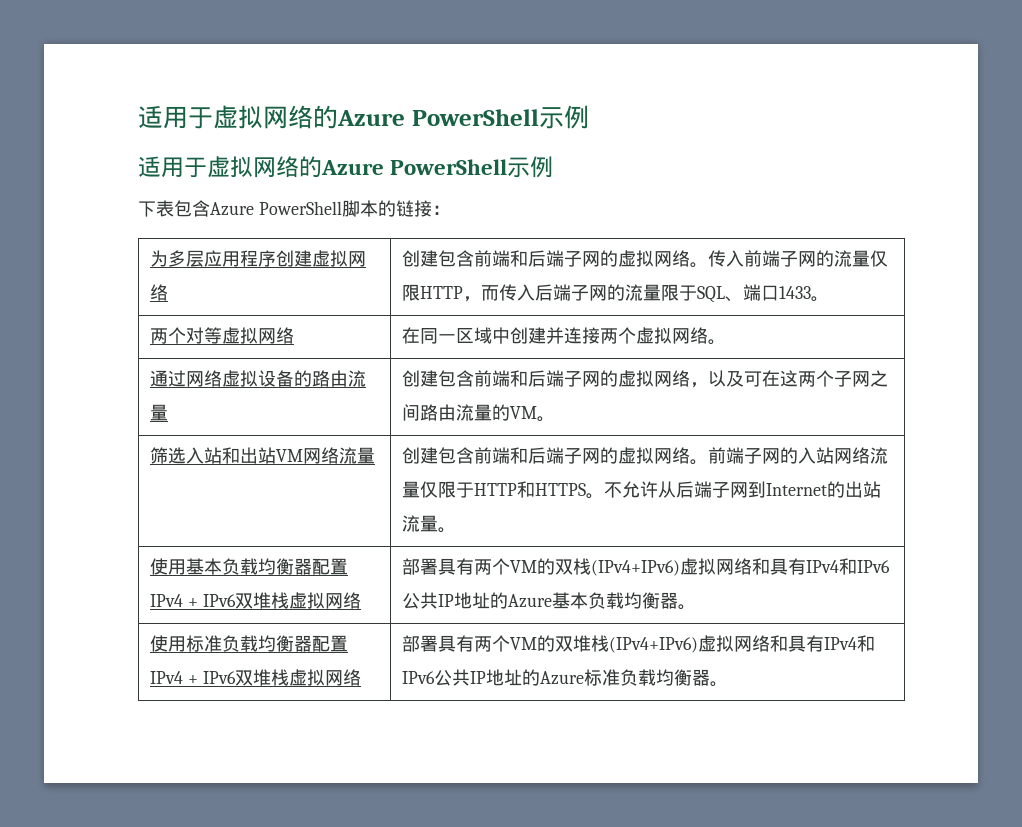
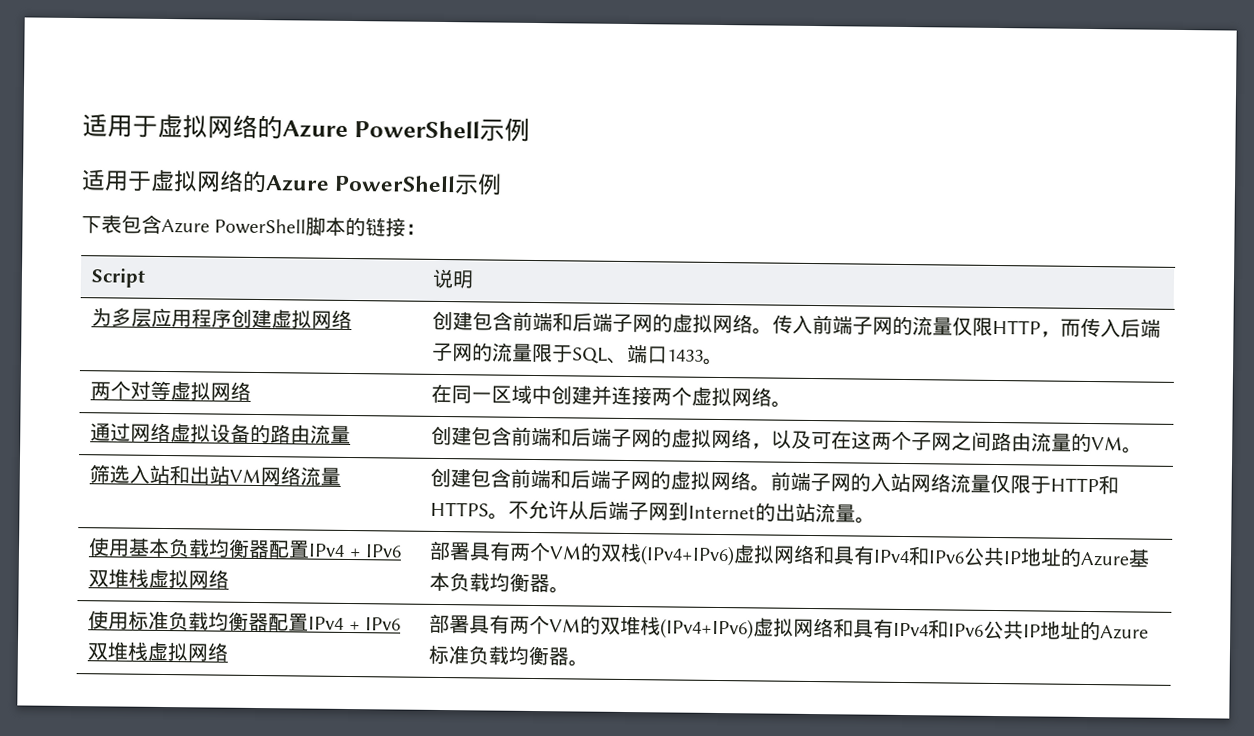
+ Script | 说明

